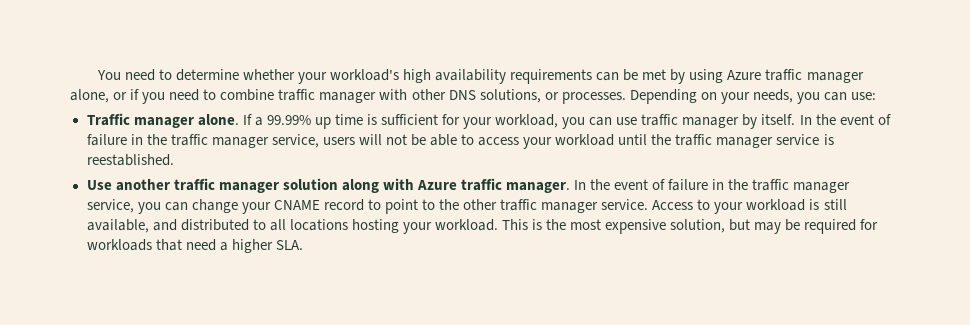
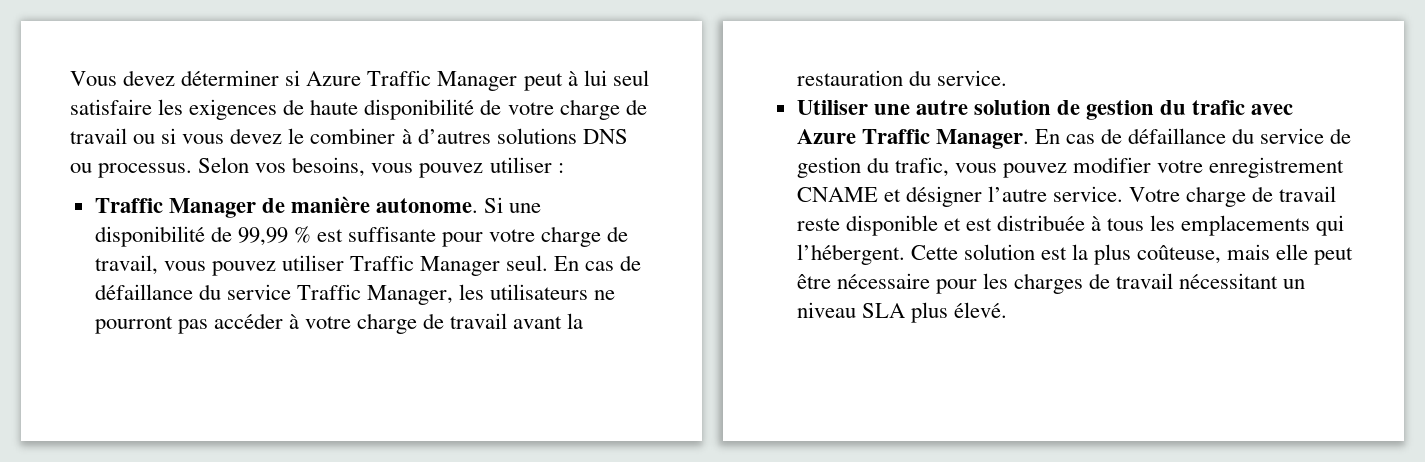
- You need to determine whether your workload's high availability requirements can be met by using Azure traffic manager alone, or if you need to combine traffic manager with other DNS solutions, or processes. Depending on your needs, you can use:
- Traffic manager alone. If a 99.99% up time is sufficient for your workload, you can use traffic manager by itself. In the event of failure in the traffic manager service, users will not be able to access your workload until the traffic manager service is reestablished.
- Use another traffic manager solution along with Azure traffic manager. In the event of failure in the traffic manager service, you can change your CNAME record to point to the other traffic manager service. Access to your workload is still available, and distributed to all locations hosting your workload. This is the most expensive solution, but may be required for workloads that need a higher SLA.
+ Vous devez déterminer si Azure Traffic Manager peut à lui seul satisfaire les exigences de haute disponibilité de votre charge de travail ou si vous devez le combiner à d’autres solutions DNS ou processus. Selon vos besoins, vous pouvez utiliser :
+ Traffic Manager de manière autonome. Si une disponibilité de 99,99 % est suffisante pour votre charge de travail, vous pouvez utiliser Traffic Manager seul. En cas de défaillance du service Traffic Manager, les utilisateurs ne pourront pas accéder à votre charge de travail avant la restauration du service.
+ Utiliser une autre solution de gestion du trafic avec Azure Traffic Manager. En cas de défaillance du service de gestion du trafic, vous pouvez modifier votre enregistrement CNAME et désigner l’autre service. Votre charge de travail reste disponible et est distribuée à tous les emplacements qui l’hébergent. Cette solution est la plus coûteuse, mais elle peut être nécessaire pour les charges de travail nécessitant un niveau SLA plus élevé.

